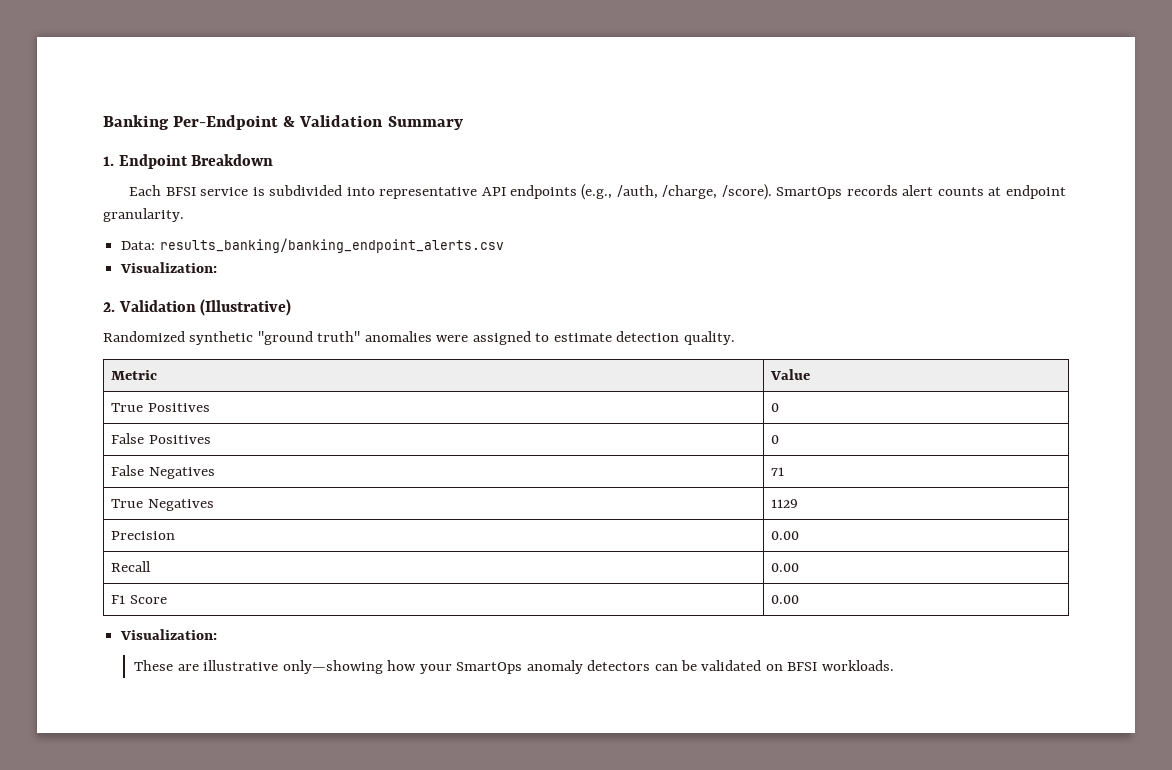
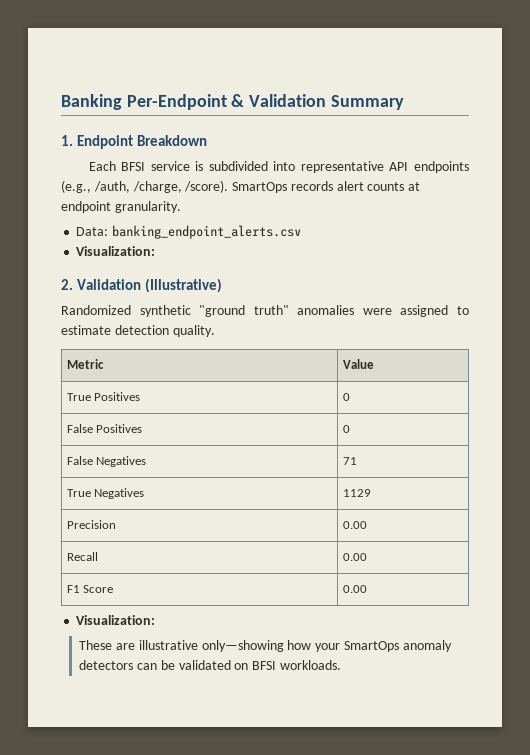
- Data: results_banking/banking_endpoint_alerts.csv
+ Data: banking_endpoint_alerts.csv

